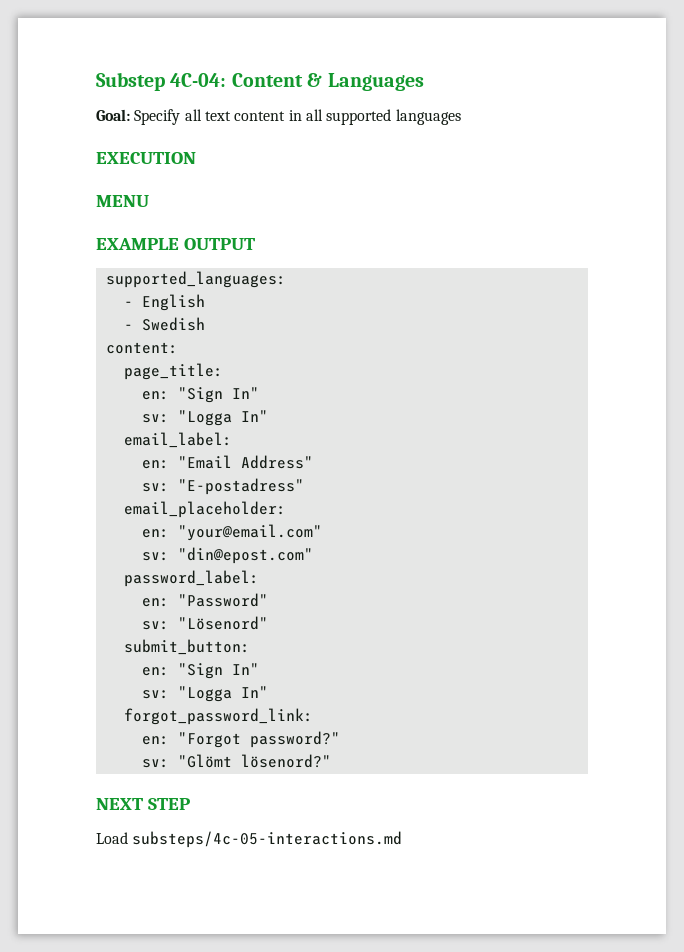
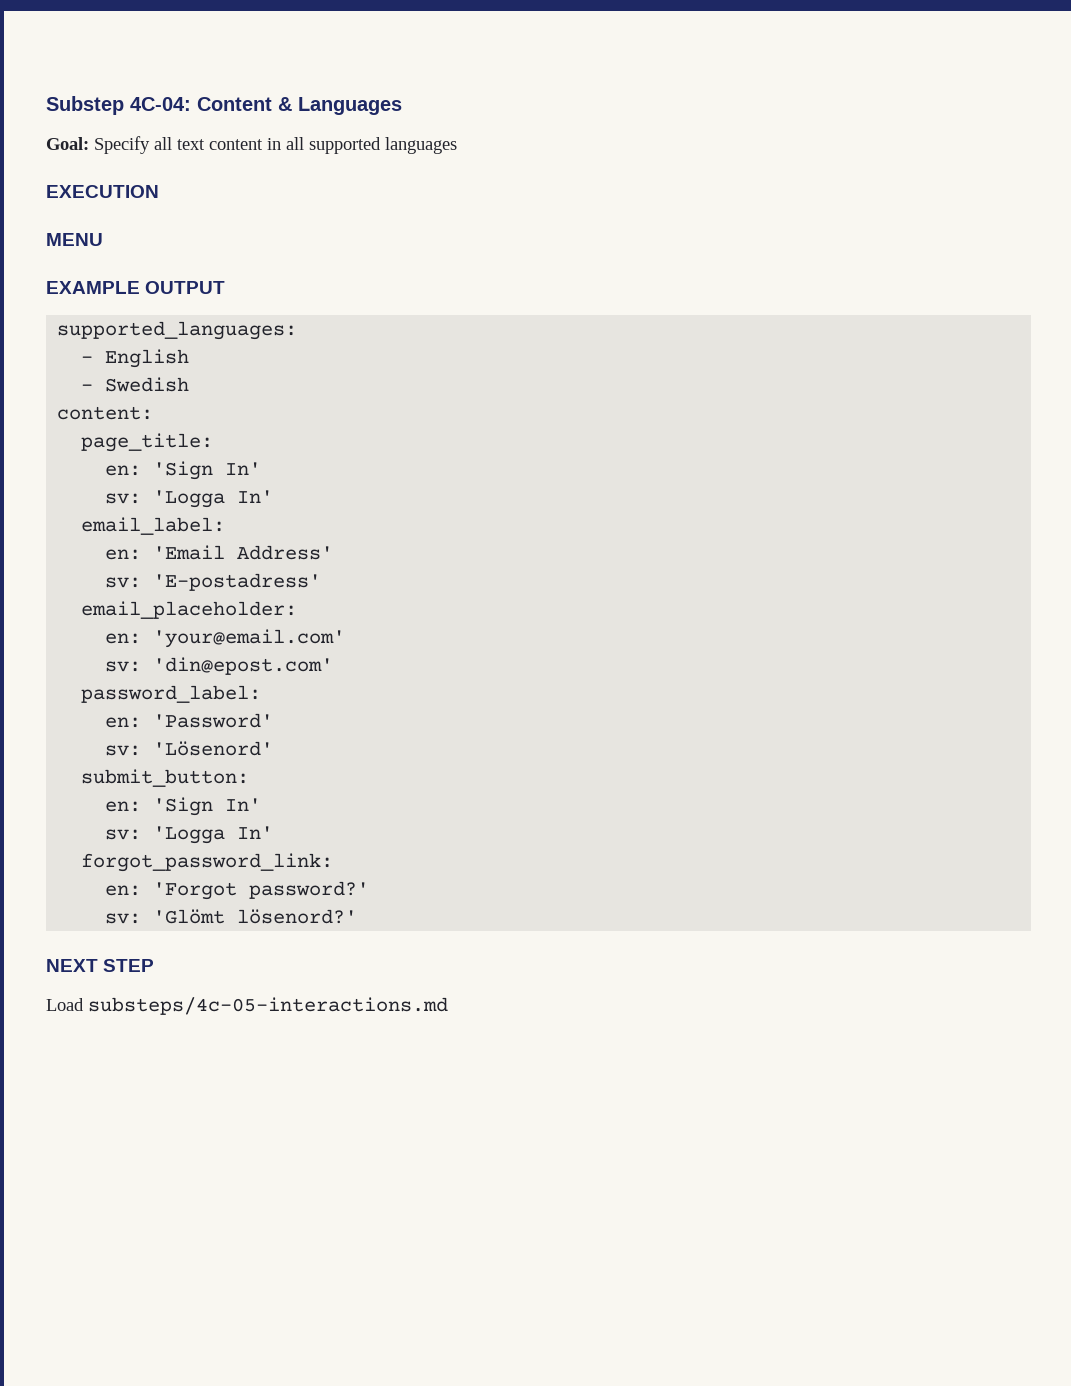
  page_title:
- en: "Sign In"
- sv: "Logga In"
+ en: 'Sign In'
+ sv: 'Logga In'
- en: "Email Address"
- sv: "E-postadress"
+ en: 'Email Address'
+ sv: 'E-postadress'
- en: "your@email.com"
- sv: "din@epost.com"
+ en: 'your@email.com'
+ sv: 'din@epost.com'
- en: "Password"
- sv: "Lösenord"
+ en: 'Password'
+ sv: 'Lösenord'
  submit_button:
- en: "Sign In"
- sv: "Logga In"
+ en: 'Sign In'
+ sv: 'Logga In'
- en: "Forgot password?"
- sv: "Glömt lösenord?"
+ en: 'Forgot password?'
+ sv: 'Glömt lösenord?'

